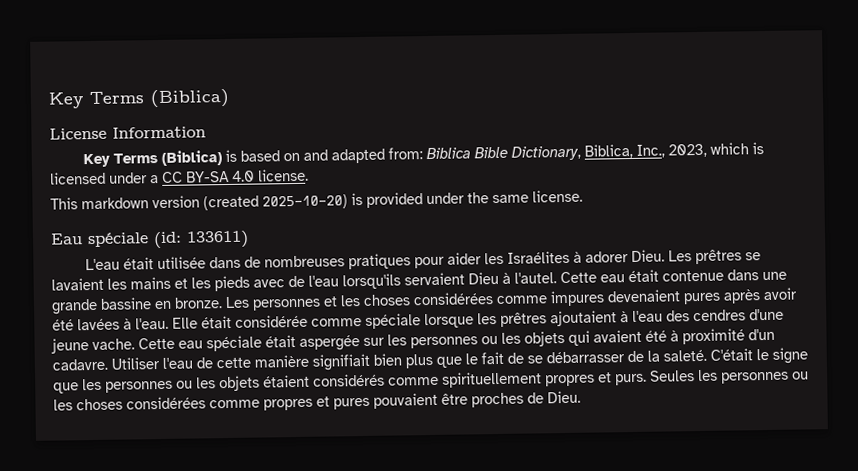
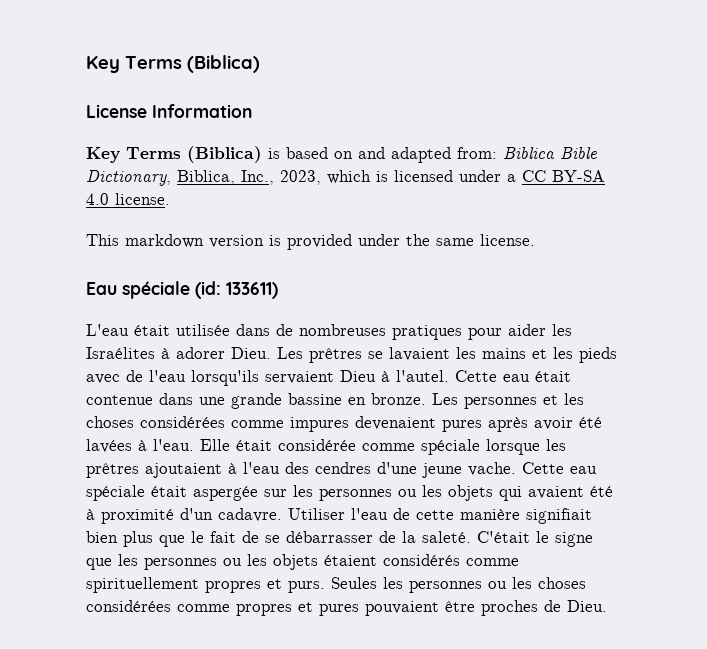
- This markdown version (created 2025-10-20) is provided under the same license.
+ This markdown version is provided under the same license.

